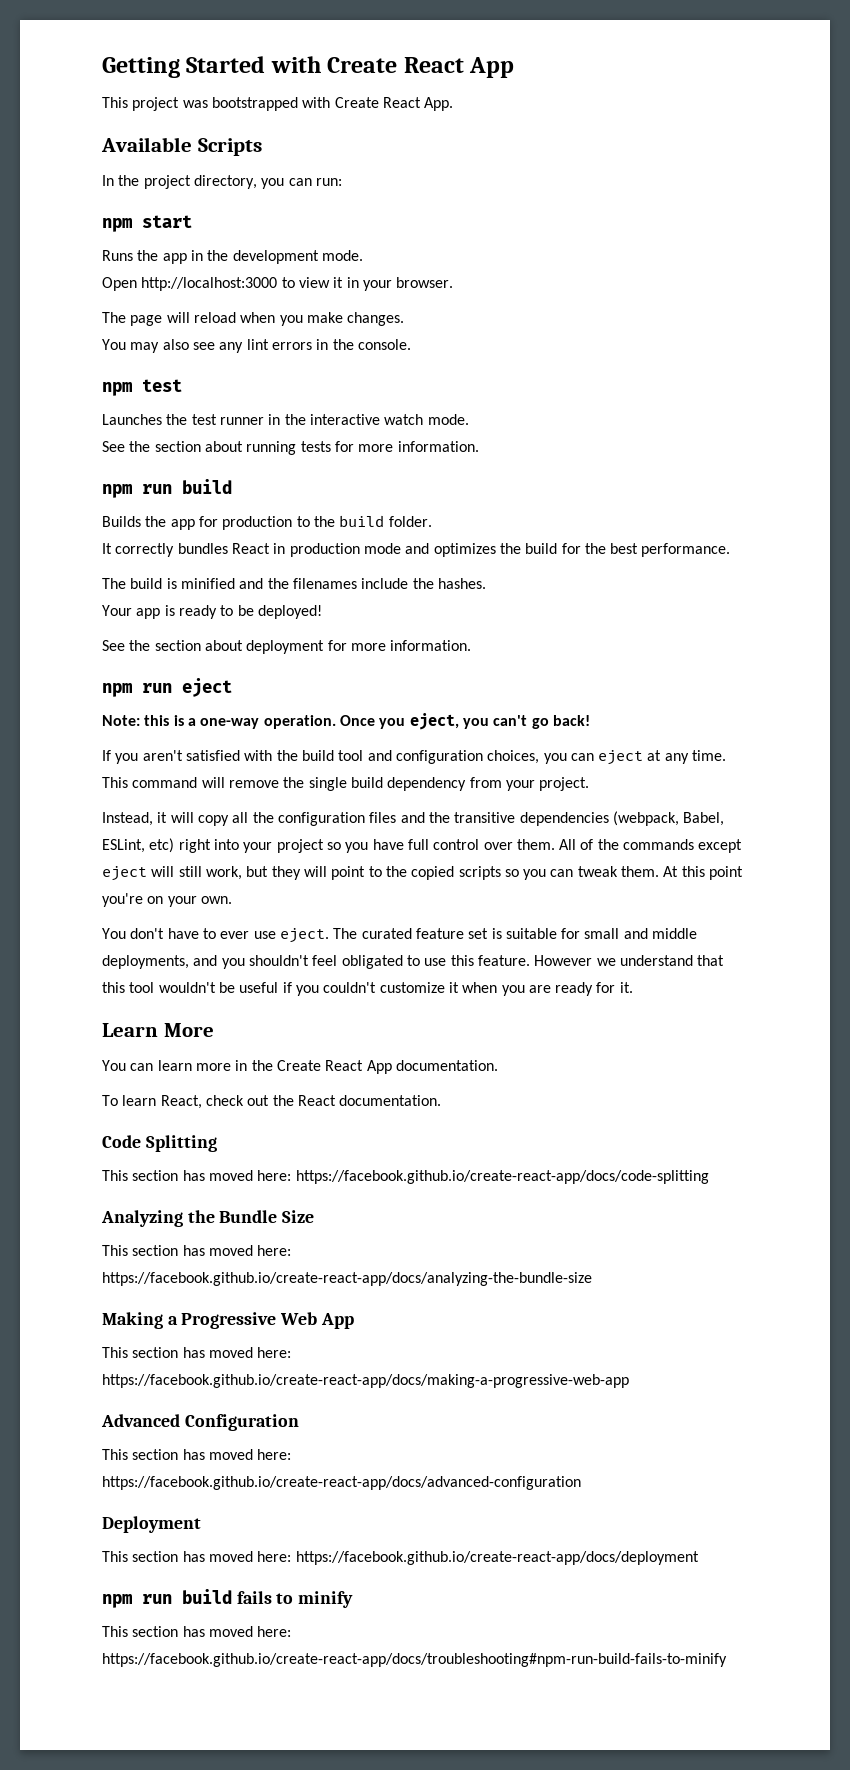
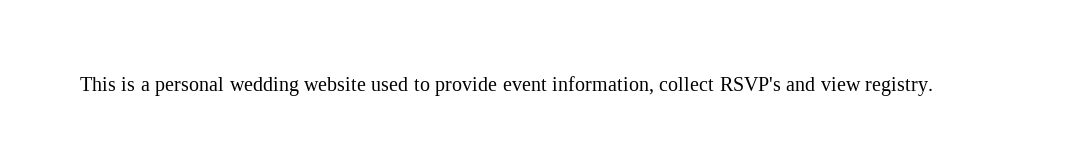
- Getting Started with Create React App
- This project was bootstrapped with Create React App.
- Available Scripts
- In the project directory, you can run:
- npm start
- Runs the app in the development mode.
- Open http://localhost:3000 to view it in your browser.
- The page will reload when you make changes.
- You may also see any lint errors in the console.
- npm test
- Launches the test runner in the interactive watch mode.
- See the section about running tests for more information.
- npm run build
- Builds the app for production to the build folder.
- It correctly bundles React in production mode and optimizes the build for the best performance.
- The build is minified and the filenames include the hashes.
- Your app is ready to be deployed!
- See the section about deployment for more information.
- npm run eject
- Note: this is a one-way operation. Once you eject, you can't go back!
- If you aren't satisfied with the build tool and configuration choices, you can eject at any time. This command will remove the single build dependency from your project.
- Instead, it will copy all the configuration files and the transitive dependencies (webpack, Babel, ESLint, etc) right into your project so you have full control over them. All of the commands except eject will still work, but they will point to the copied scripts so you can tweak them. At this point you're on your own.
- You don't have to ever use eject. The curated feature set is suitable for small and middle deployments, and you shouldn't feel obligated to use this feature. However we understand that this tool wouldn't be useful if you couldn't customize it when you are ready for it.
- Learn More
- You can learn more in the Create React App documentation.
- To learn React, check out the React documentation.
- Code Splitting
- This section has moved here: https://facebook.github.io/create-react-app/docs/code-splitting
- Analyzing the Bundle Size
- This section has moved here: https://facebook.github.io/create-react-app/docs/analyzing-the-bundle-size
- Making a Progressive Web App
- This section has moved here: https://facebook.github.io/create-react-app/docs/making-a-progressive-web-app
- Advanced Configuration
- This section has moved here: https://facebook.github.io/create-react-app/docs/advanced-configuration
- Deployment
- This section has moved here: https://facebook.github.io/create-react-app/docs/deployment
- npm run build fails to minify
- This section has moved here: https://facebook.github.io/create-react-app/docs/troubleshooting#npm-run-build-fails-to-minify
+ This is a personal wedding website used to provide event information, collect RSVP's and view registry.

